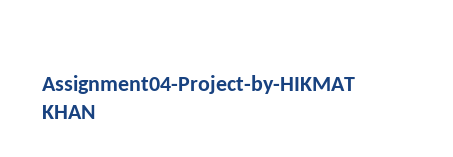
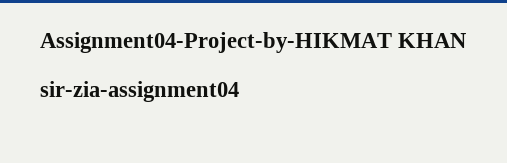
+ sir-zia-assignment04

